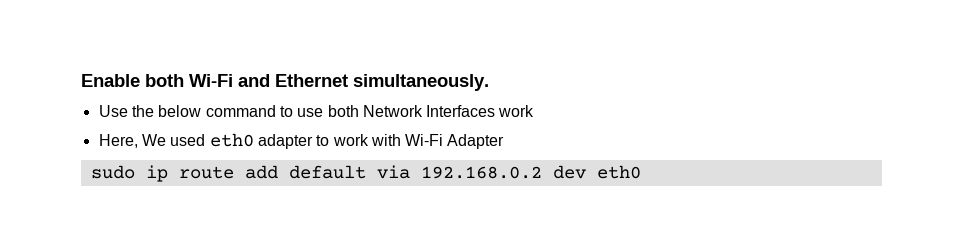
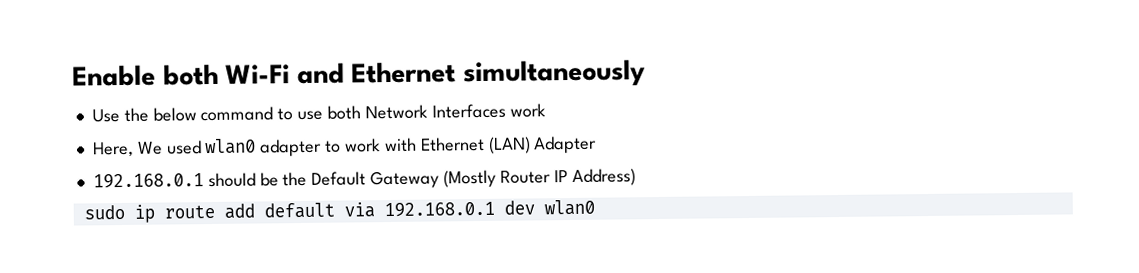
- Enable both Wi-Fi and Ethernet simultaneously.
+ Enable both Wi-Fi and Ethernet simultaneously
- Here, We used eth0 adapter to work with Wi-Fi Adapter
+ Here, We used wlan0 adapter to work with Ethernet (LAN) Adapter
+ 192.168.0.1 should be the Default Gateway (Mostly Router IP Address)
- sudo ip route add default via 192.168.0.2 dev eth0
+ sudo ip route add default via 192.168.0.1 dev wlan0

